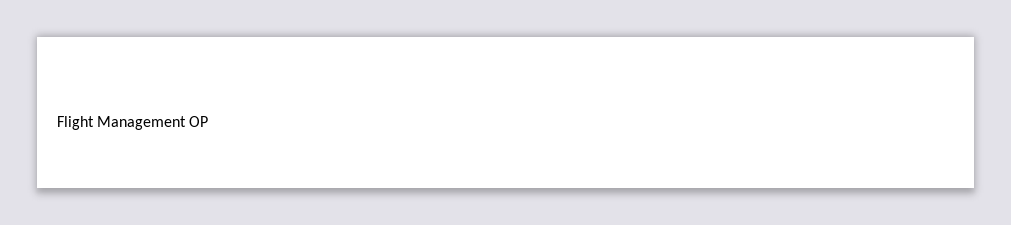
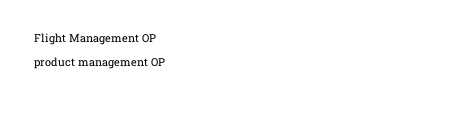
+ product management OP

